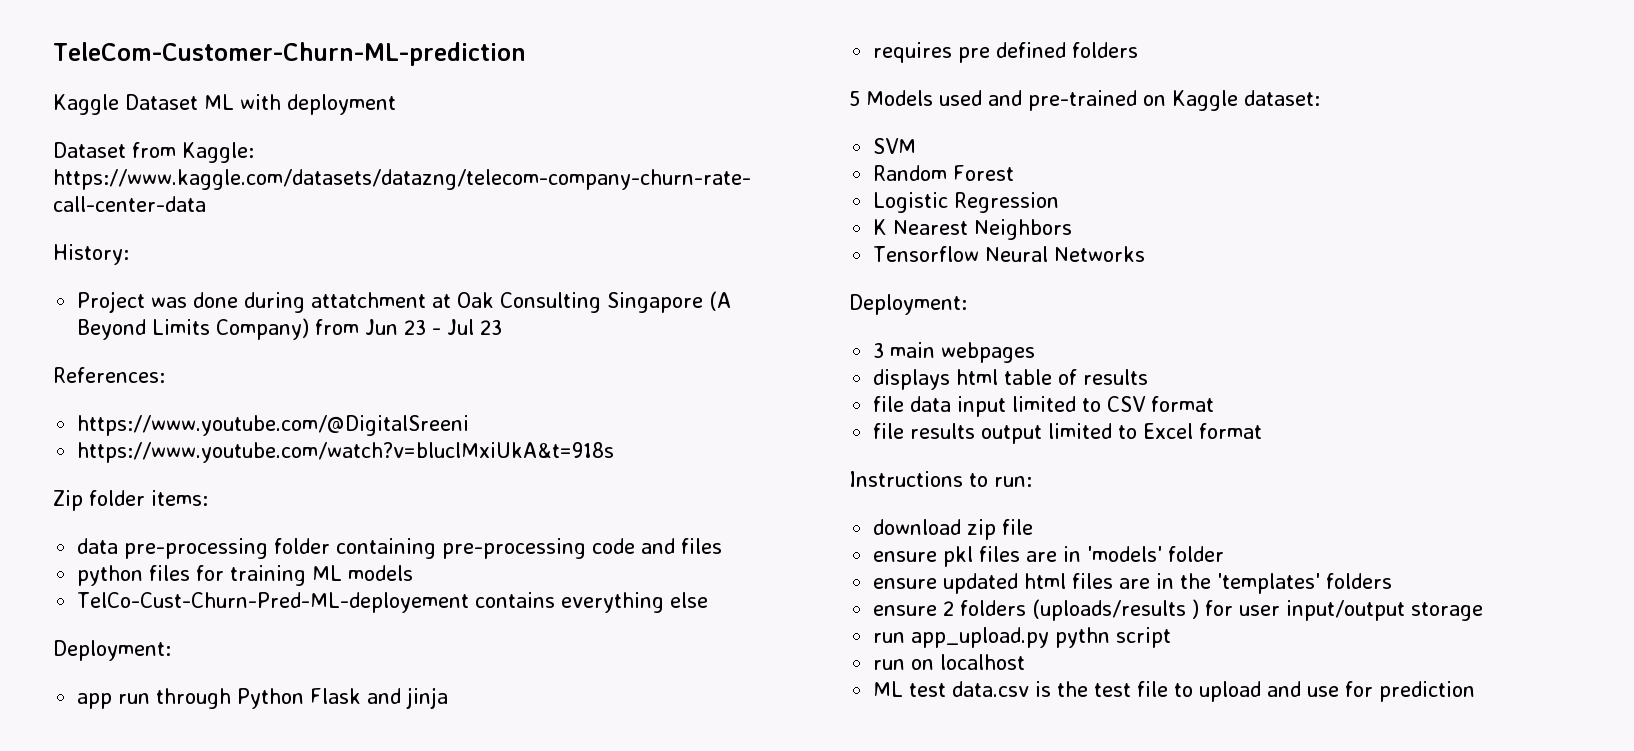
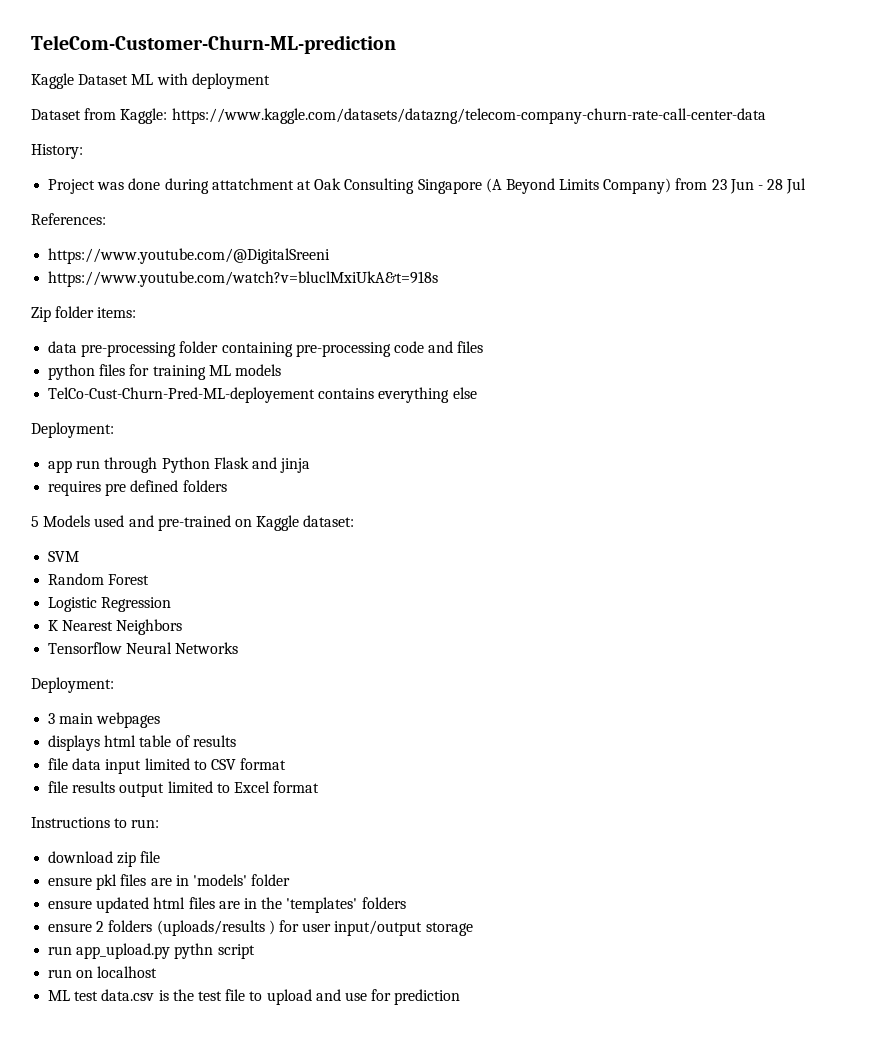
- Project was done during attatchment at Oak Consulting Singapore (A Beyond Limits Company) from Jun 23 - Jul 23
+ Project was done during attatchment at Oak Consulting Singapore (A Beyond Limits Company) from 23 Jun - 28 Jul

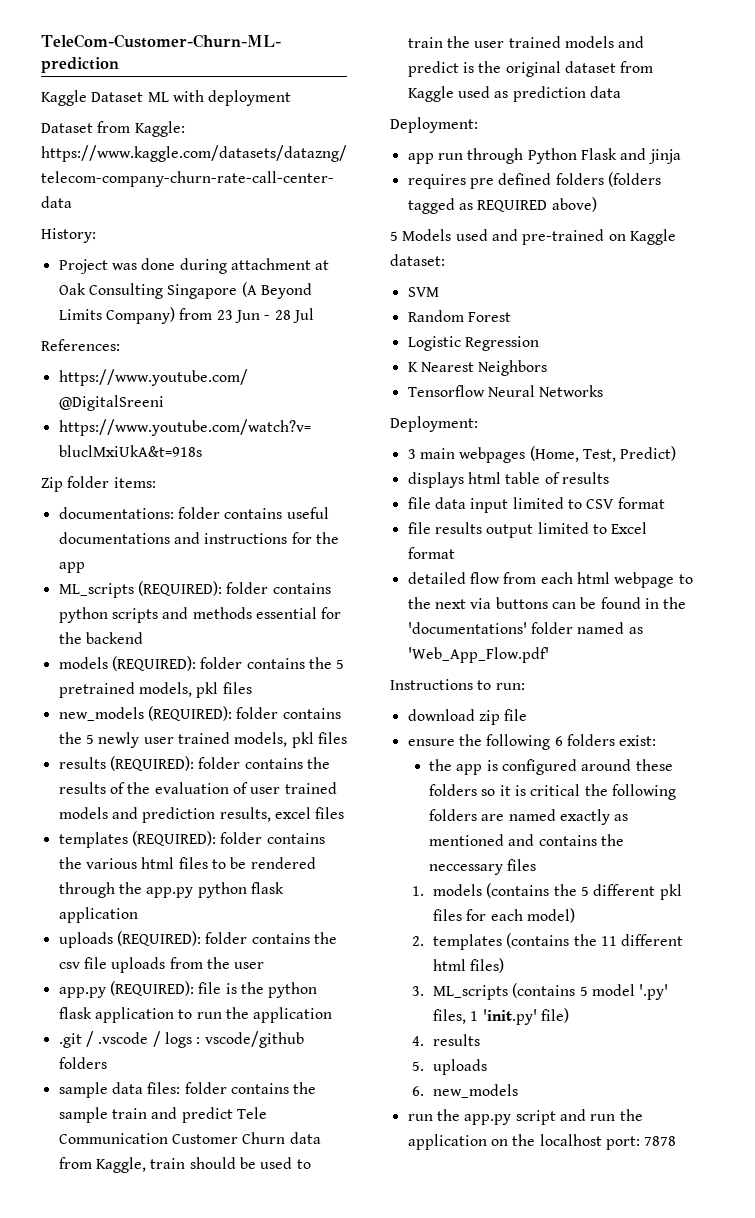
- Project was done during attatchment at Oak Consulting Singapore (A Beyond Limits Company) from 23 Jun - 28 Jul
+ Project was done during attachment at Oak Consulting Singapore (A Beyond Limits Company) from 23 Jun - 28 Jul
- data pre-processing folder containing pre-processing code and files
- python files for training ML models
- TelCo-Cust-Churn-Pred-ML-deployement contains everything else
+ documentations: folder contains useful documentations and instructions for the app
+ ML_scripts (REQUIRED): folder contains python scripts and methods essential for the backend
+ models (REQUIRED): folder contains the 5 pretrained models, pkl files
+ new_models (REQUIRED): folder contains the 5 newly user trained models, pkl files
+ results (REQUIRED): folder contains the results of the evaluation of user trained models and prediction results, excel files
+ templates (REQUIRED): folder contains the various html files to be rendered through the app.py python flask application
+ uploads (REQUIRED): folder contains the csv file uploads from the user
+ app.py (REQUIRED): file is the python flask application to run the application
+ .git / .vscode / logs : vscode/github folders
+ sample data files: folder contains the sample train and predict Tele Communication Customer Churn data from Kaggle, train should be used to train the user trained models and predict is the original dataset from Kaggle used as prediction data
- requires pre defined folders
+ requires pre defined folders (folders tagged as REQUIRED above)
- 3 main webpages
+ 3 main webpages (Home, Test, Predict)
+ detailed flow from each html webpage to the next via buttons can be found in the 'documentations' folder named as 'Web_App_Flow.pdf'
- ensure pkl files are in 'models' folder
- ensure updated html files are in the 'templates' folders
- ensure 2 folders (uploads/results ) for user input/output storage
- run app_upload.py pythn script
- run on localhost
- ML test data.csv is the test file to upload and use for prediction
+ ensure the following 6 folders exist:
+ the app is configured around these folders so it is critical the following folders are named exactly as mentioned and contains the neccessary files
+ 1. models (contains the 5 different pkl files for each model)
+ 2. templates (contains the 11 different html files)
+ 3. ML_scripts (contains 5 model '.py' files, 1 'init.py' file)
+ 4. results
+ 5. uploads
+ 6. new_models
+ run the app.py script and run the application on the localhost port: 7878

